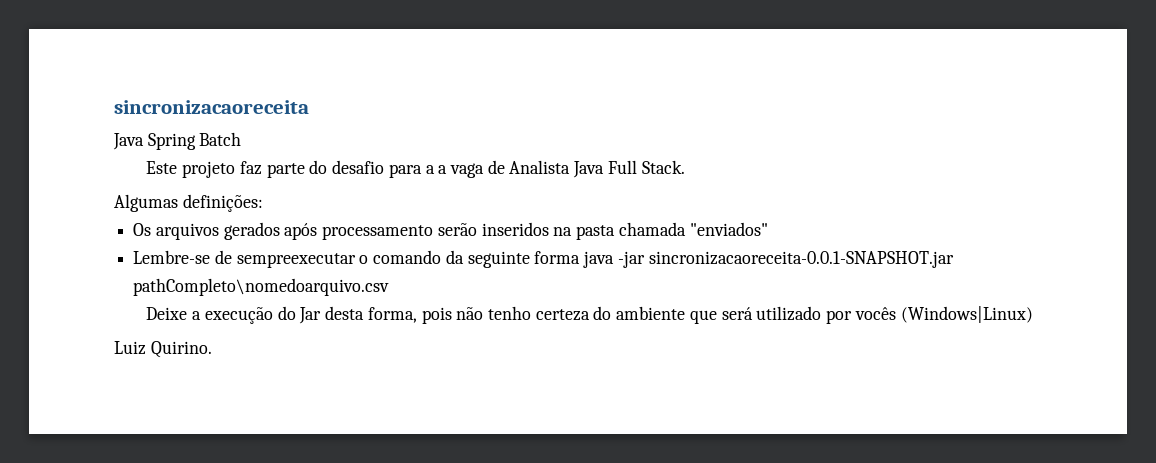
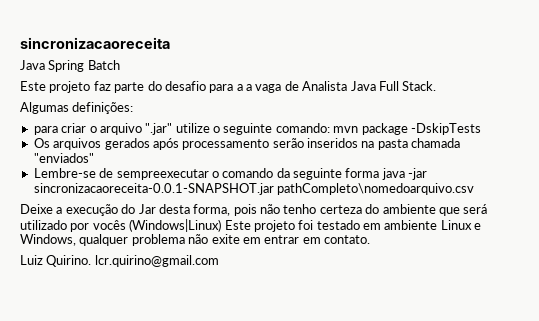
+ para criar o arquivo ".jar" utilize o seguinte comando: mvn package -DskipTests
- Deixe a execução do Jar desta forma, pois não tenho certeza do ambiente que será utilizado por vocês (Windows|Linux)
+ Deixe a execução do Jar desta forma, pois não tenho certeza do ambiente que será utilizado por vocês (Windows|Linux) Este projeto foi testado em ambiente Linux e Windows, qualquer problema não exite em entrar em contato.
- Luiz Quirino.
+ Luiz Quirino. lcr.quirino@gmail.com

